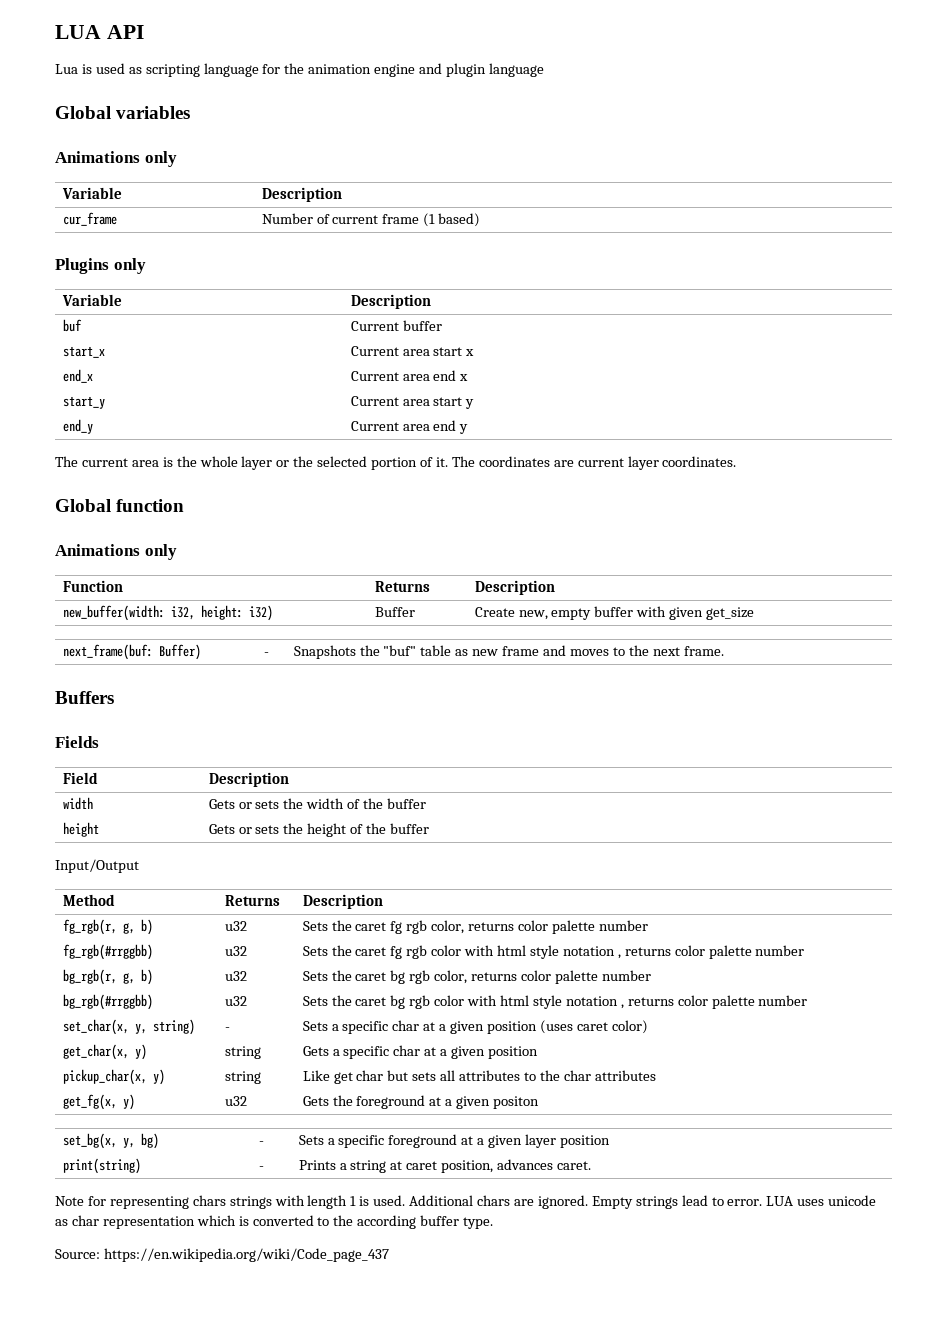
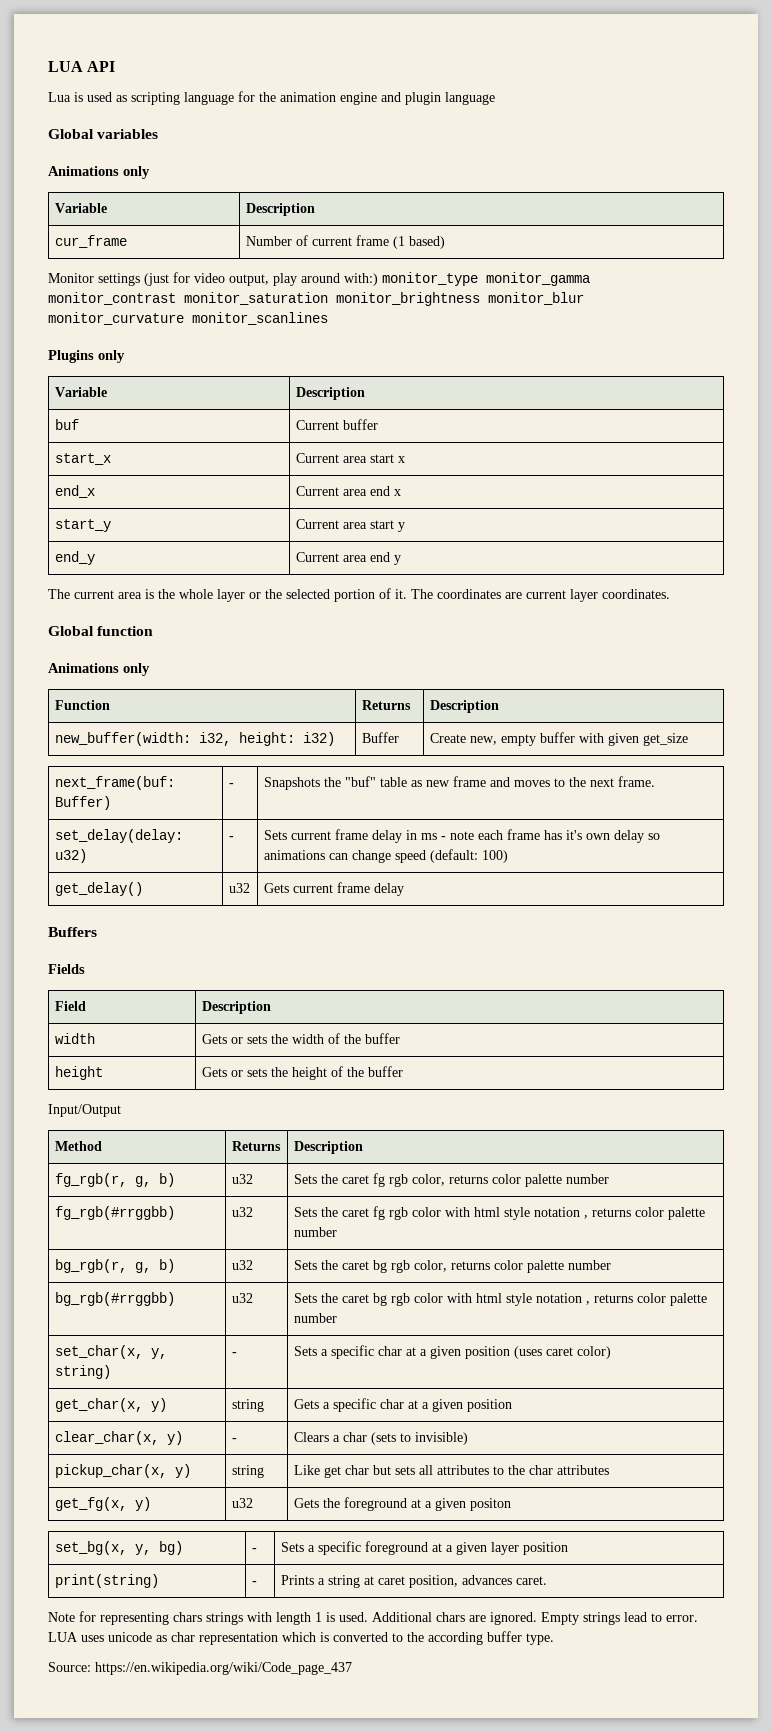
+ Monitor settings (just for video output, play around with:) monitor_type monitor_gamma monitor_contrast monitor_saturation monitor_brightness monitor_blur monitor_curvature monitor_scanlines
+ set_delay(delay: u32) | - | Sets current frame delay in ms - note each frame has it's own delay so animations can change speed (default: 100)
+ get_delay() | u32 | Gets current frame delay
+ clear_char(x, y) | - | Clears a char (sets to invisible)

